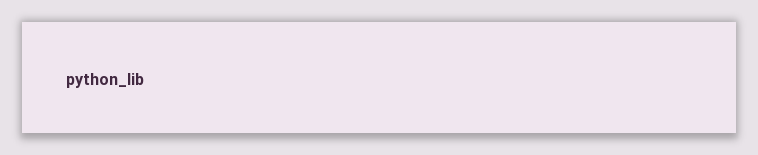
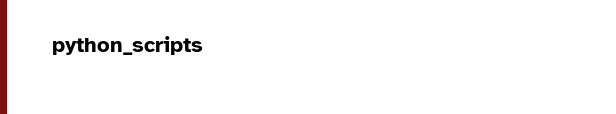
- python_lib
+ python_scripts

